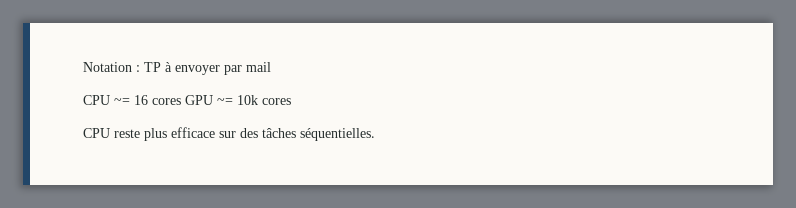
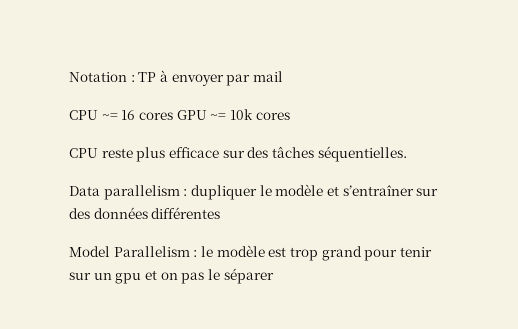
+ Data parallelism : dupliquer le modèle et s’entraîner sur des données différentes
+ Model Parallelism : le modèle est trop grand pour tenir sur un gpu et on pas le séparer

